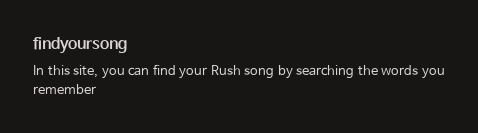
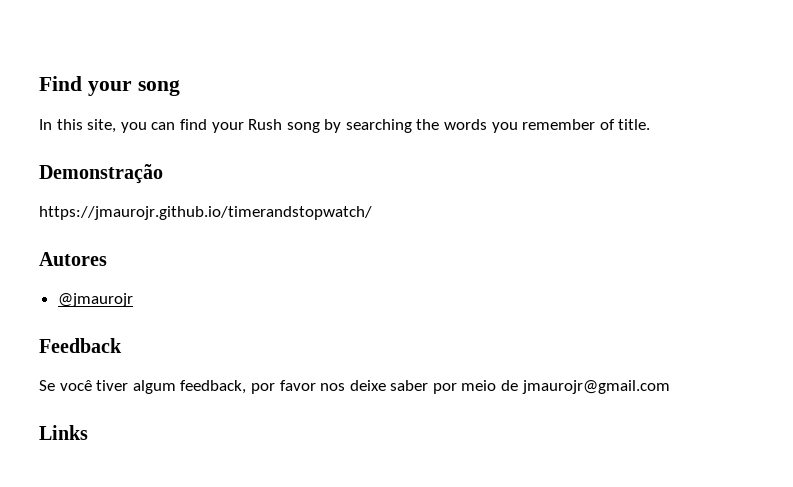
- findyoursong
+ Find your song
- In this site, you can find your Rush song by searching the words you remember
+ In this site, you can find your Rush song by searching the words you remember of title.
+ Demonstração
+ https://jmaurojr.github.io/timerandstopwatch/
+ Autores
+ @jmaurojr
+ Feedback
+ Se você tiver algum feedback, por favor nos deixe saber por meio de jmaurojr@gmail.com
+ Links

